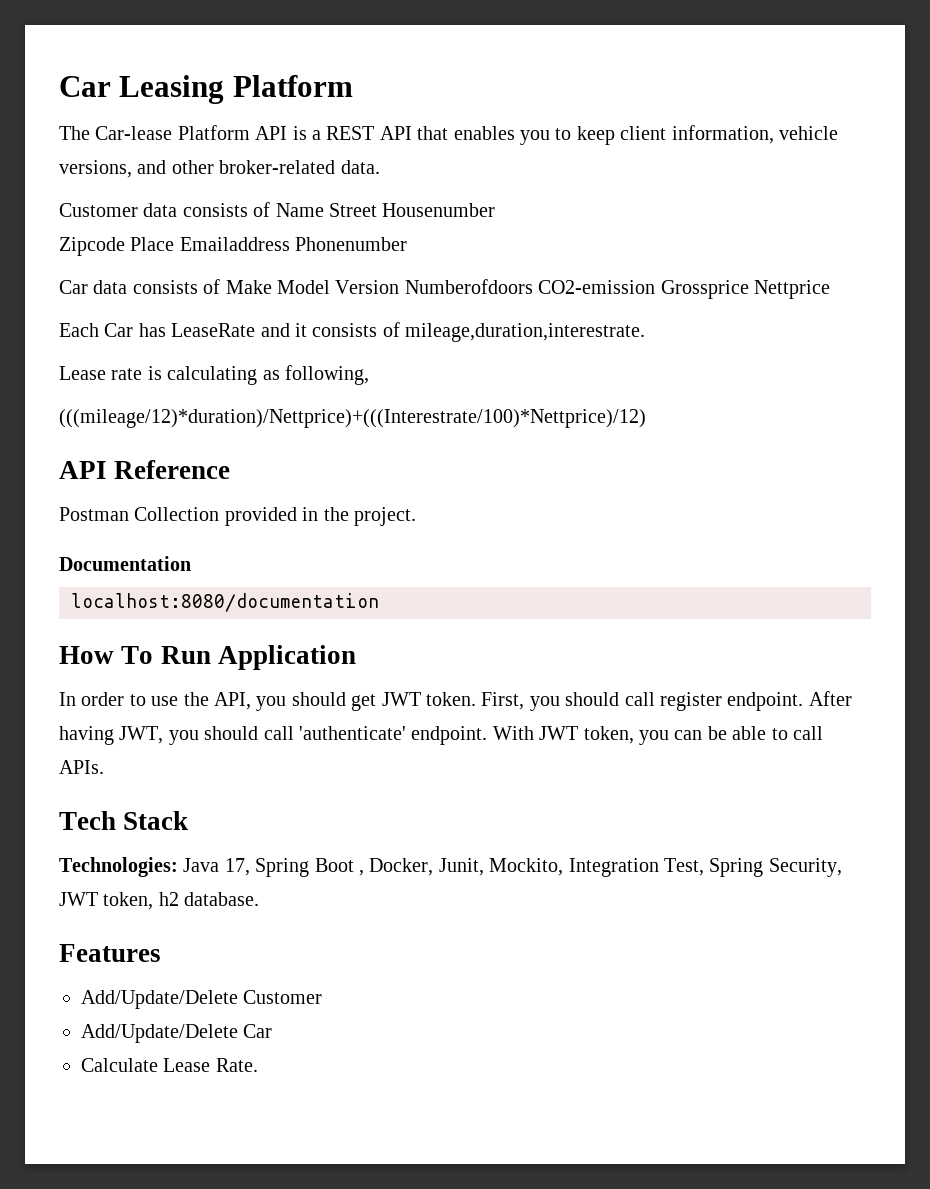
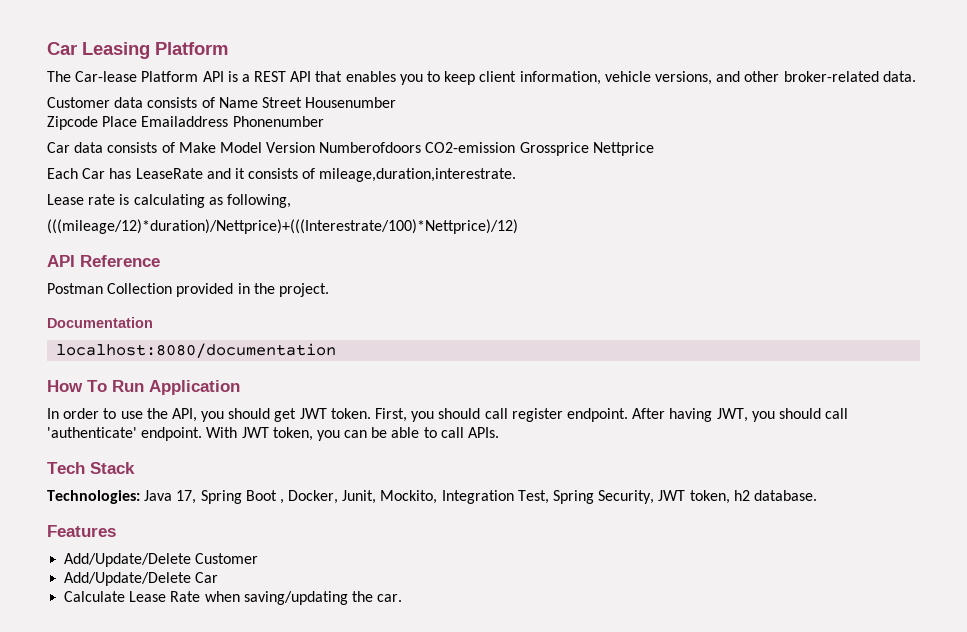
- Calculate Lease Rate.
+ Calculate Lease Rate when saving/updating the car.

